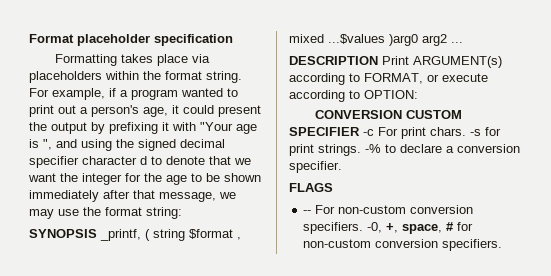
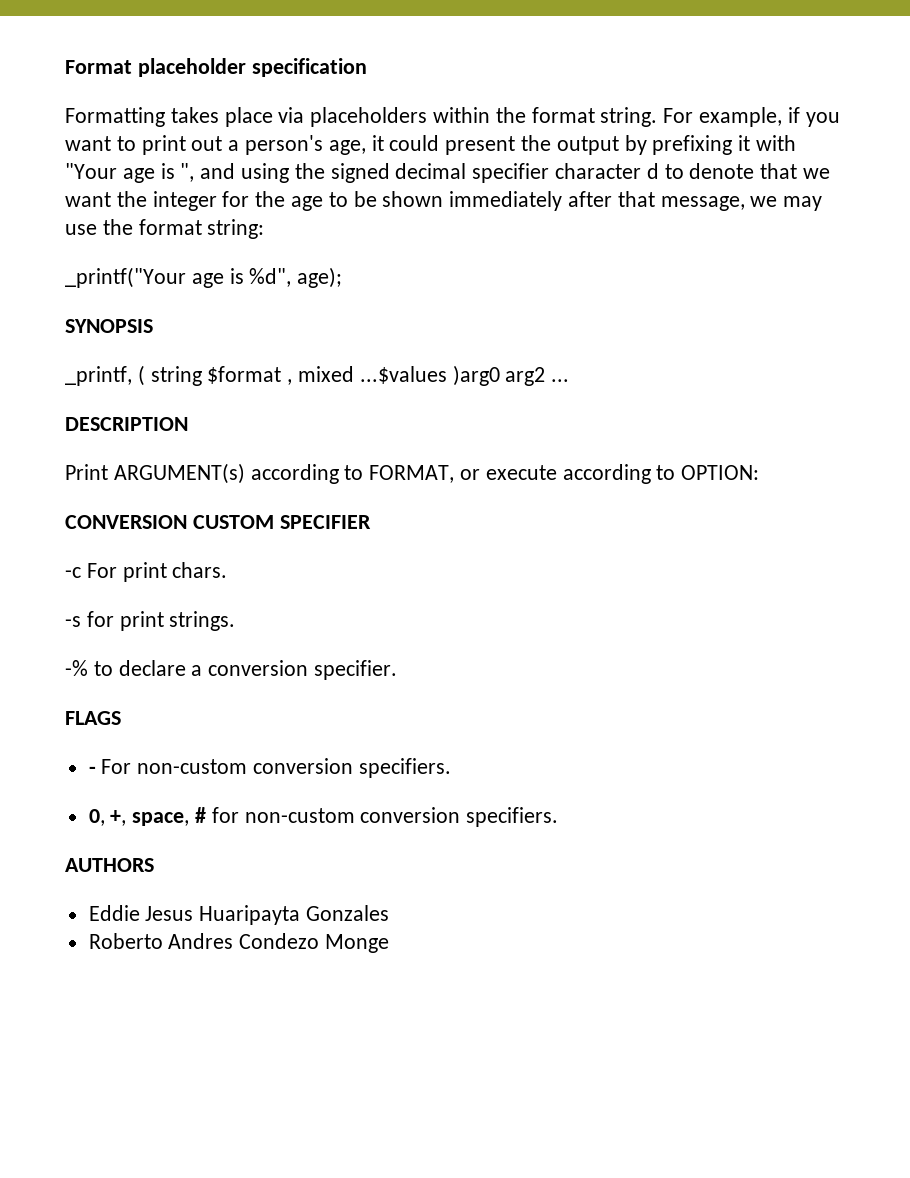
- For example, if a program wanted to print out a person's age, it could present the output by prefixing it with "Your age is ", and using the signed decimal specifier character d to denote that we want the integer for the age to be shown immediately after that message, we may use the format string:
+ For example, if you want to print out a person's age, it could present the output by prefixing it with "Your age is ", and using the signed decimal specifier character d to denote that we want the integer for the age to be shown immediately after that message, we may use the format string:
+ _printf("Your age is %d", age);
- SYNOPSIS _printf, ( string $format , mixed ...$values )arg0 arg2 ...
+ SYNOPSIS
+ _printf, ( string $format , mixed ...$values )arg0 arg2 ...
- DESCRIPTION Print ARGUMENT(s) according to FORMAT, or execute according to OPTION:
+ DESCRIPTION
+ Print ARGUMENT(s) according to FORMAT, or execute according to OPTION:
- CONVERSION CUSTOM SPECIFIER -c For print chars. -s for print strings. -% to declare a conversion specifier.
+ CONVERSION CUSTOM SPECIFIER
+ -c For print chars.
+ -s for print strings.
+ -% to declare a conversion specifier.
- -- For non-custom conversion specifiers. -0, +, space, # for non-custom conversion specifiers.
+ - For non-custom conversion specifiers.
+ 0, +, space, # for non-custom conversion specifiers.
+ AUTHORS
+ Eddie Jesus Huaripayta Gonzales
+ Roberto Andres Condezo Monge

